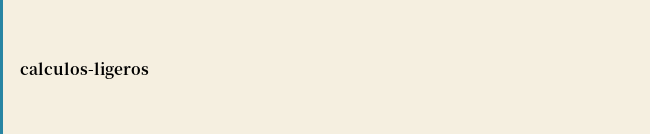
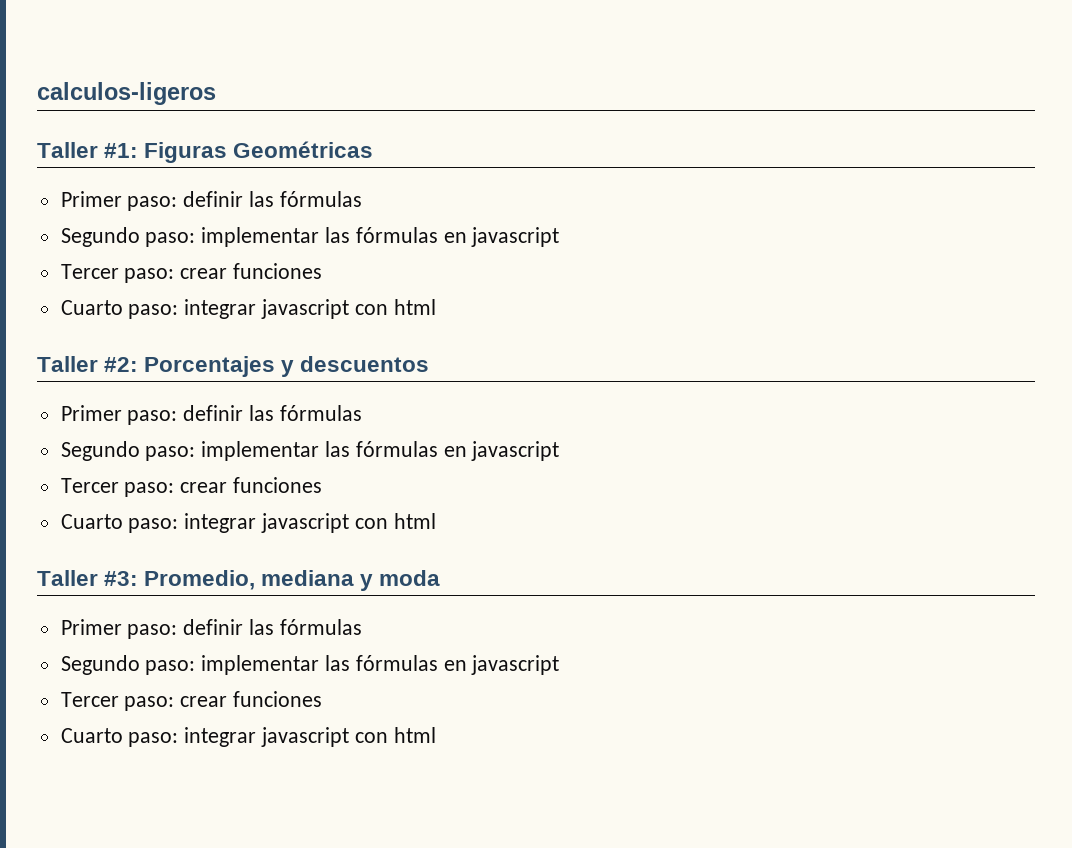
+ Taller #1: Figuras Geométricas
+ Primer paso: definir las fórmulas
+ Segundo paso: implementar las fórmulas en javascript
+ Tercer paso: crear funciones
+ Cuarto paso: integrar javascript con html
+ Taller #2: Porcentajes y descuentos
+ Primer paso: definir las fórmulas
+ Segundo paso: implementar las fórmulas en javascript
+ Tercer paso: crear funciones
+ Cuarto paso: integrar javascript con html
+ Taller #3: Promedio, mediana y moda
+ Primer paso: definir las fórmulas
+ Segundo paso: implementar las fórmulas en javascript
+ Tercer paso: crear funciones
+ Cuarto paso: integrar javascript con html

